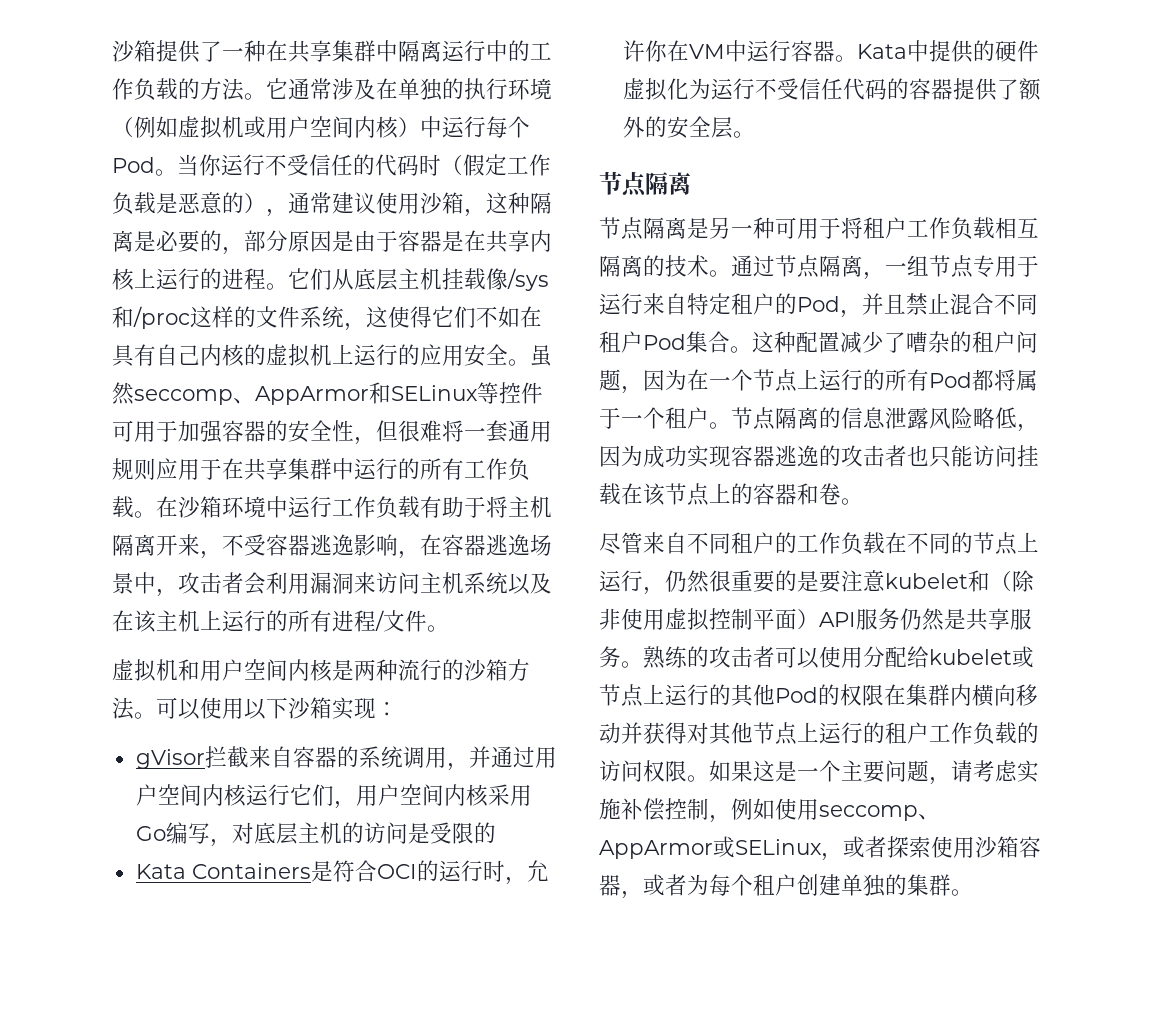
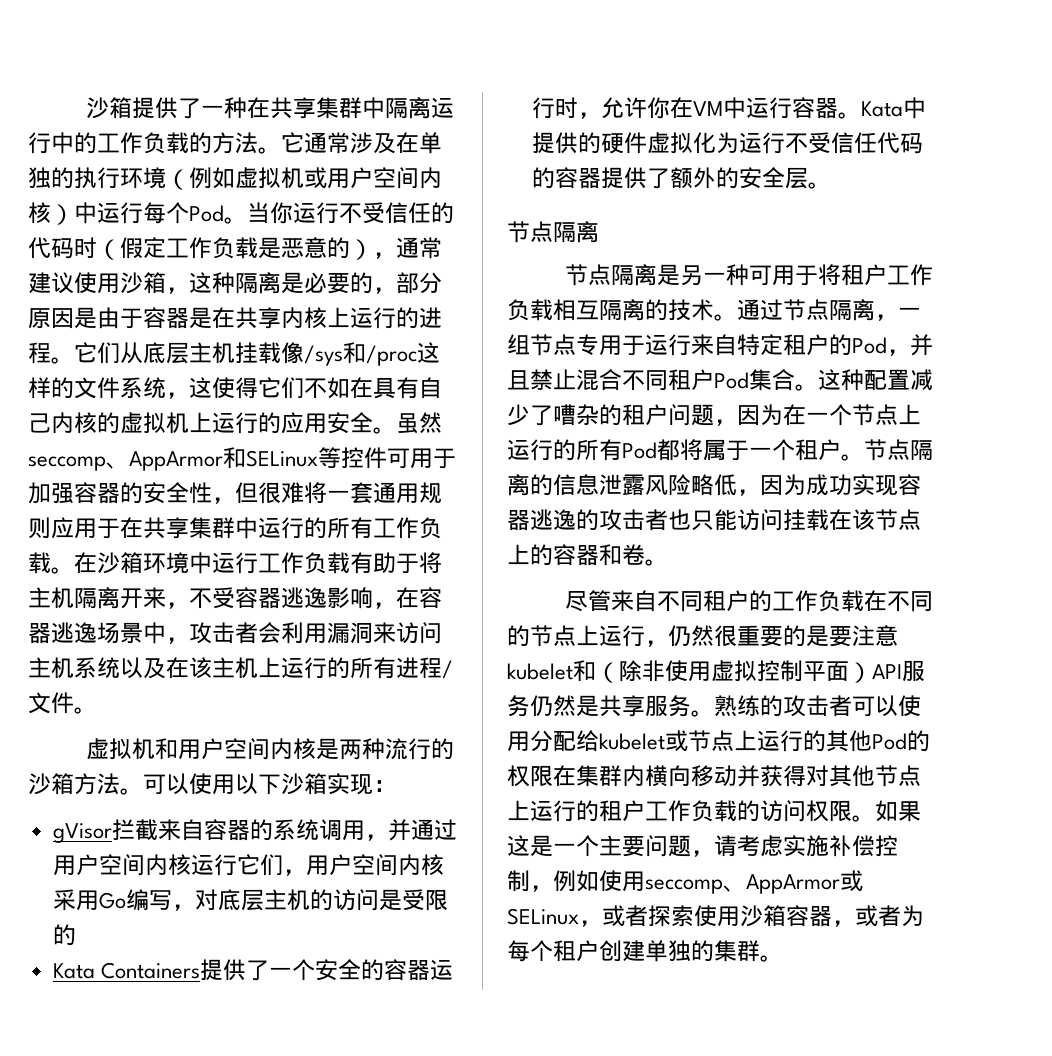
- Kata Containers是符合OCI的运行时，允许你在VM中运行容器。
+ Kata Containers提供了一个安全的容器运行时，允许你在VM中运行容器。

